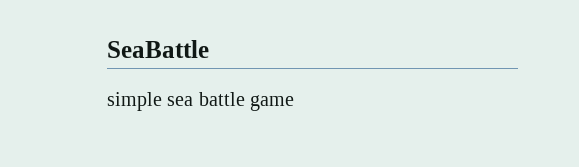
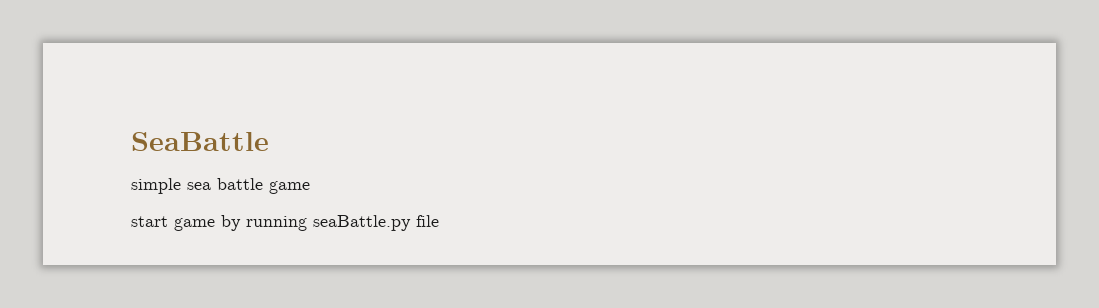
+ start game by running seaBattle.py file

